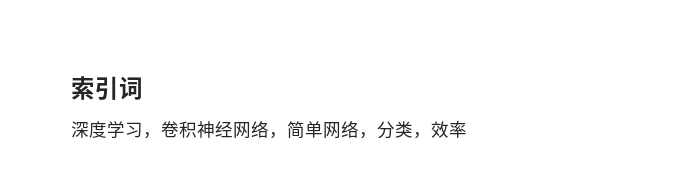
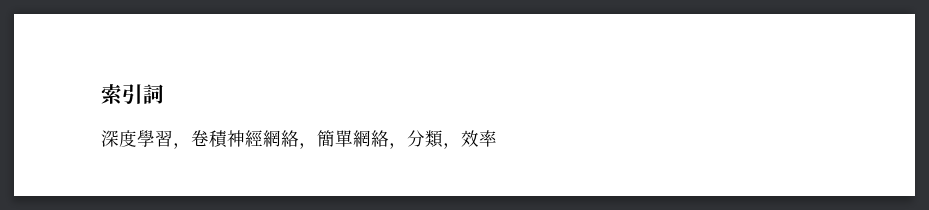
- 索引词
+ 索引詞
- 深度学习，卷积神经网络，简单网络，分类，效率
+ 深度學習，卷積神經網絡，簡單網絡，分類，效率

